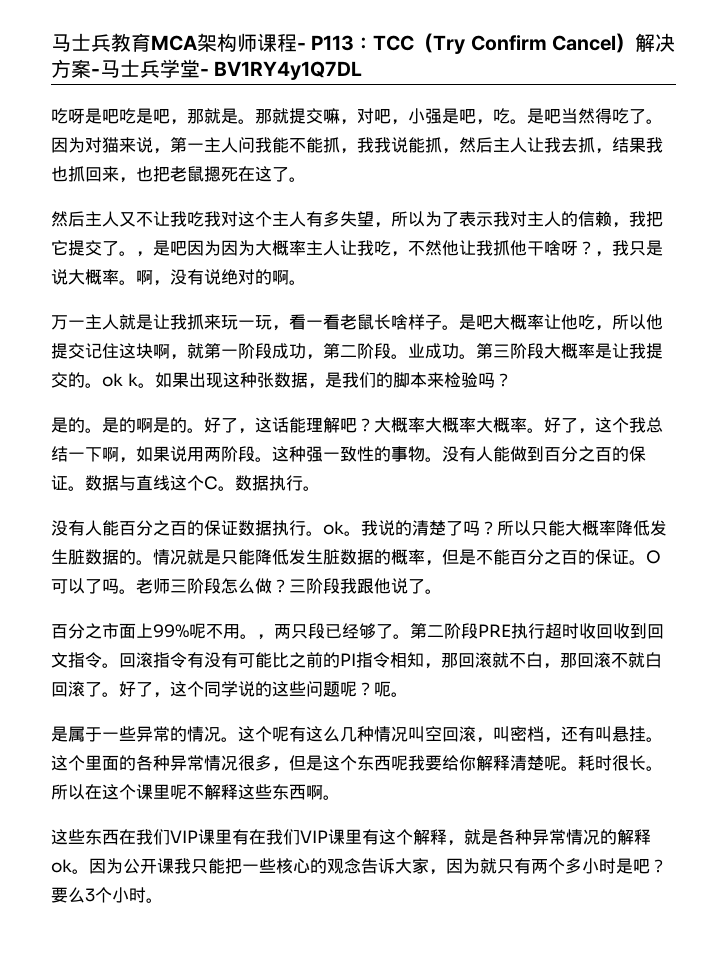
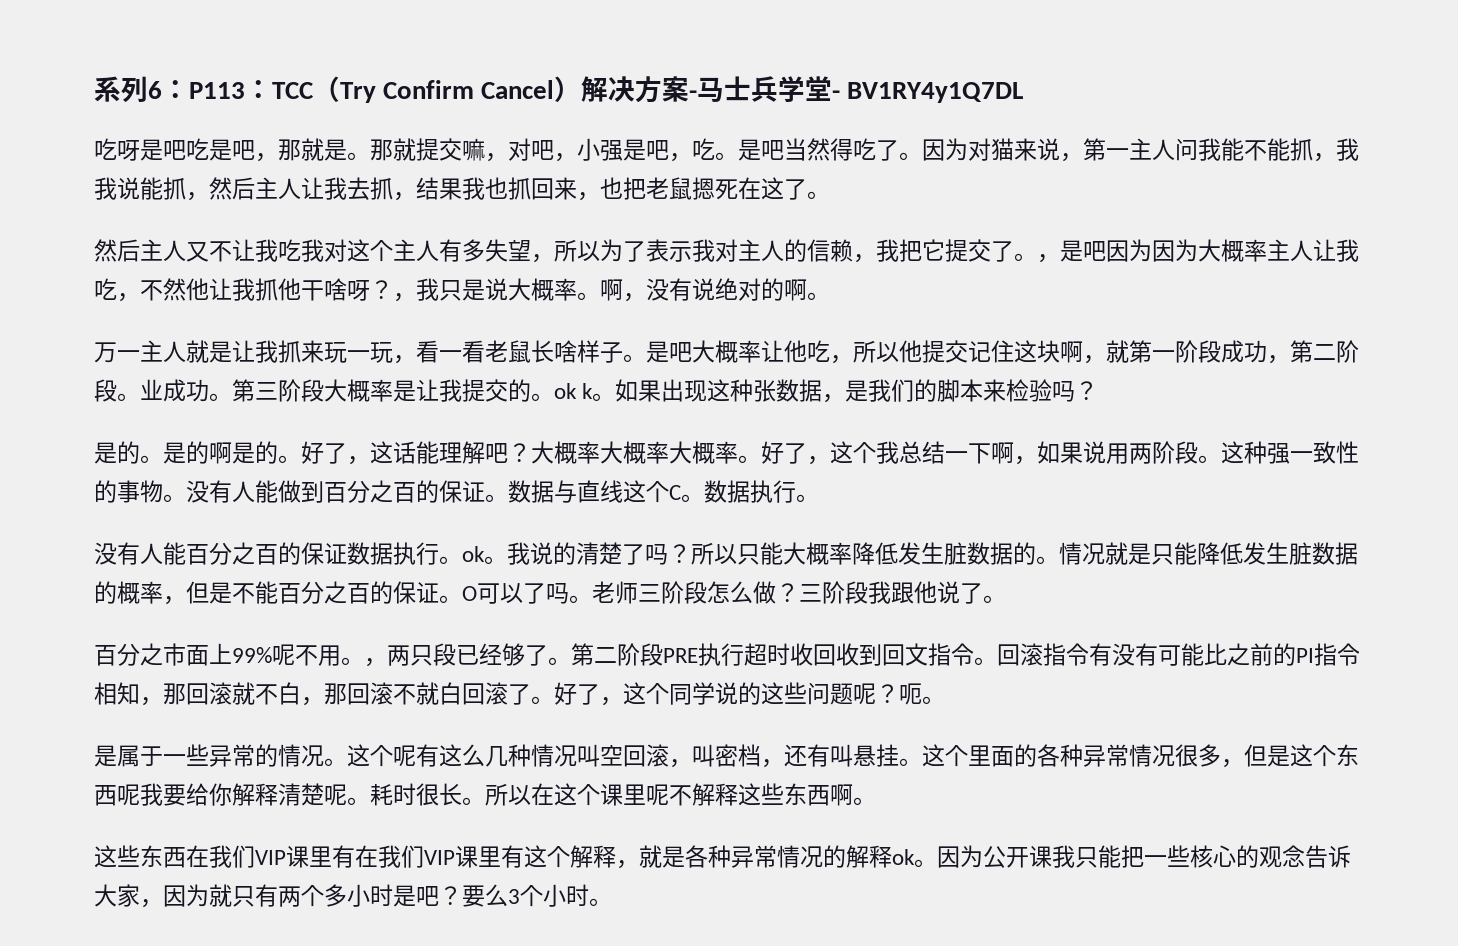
- 马士兵教育MCA架构师课程- P113：TCC（Try Confirm Cancel）解决方案-马士兵学堂- BV1RY4y1Q7DL
+ 系列6：P113：TCC（Try Confirm Cancel）解决方案-马士兵学堂- BV1RY4y1Q7DL

